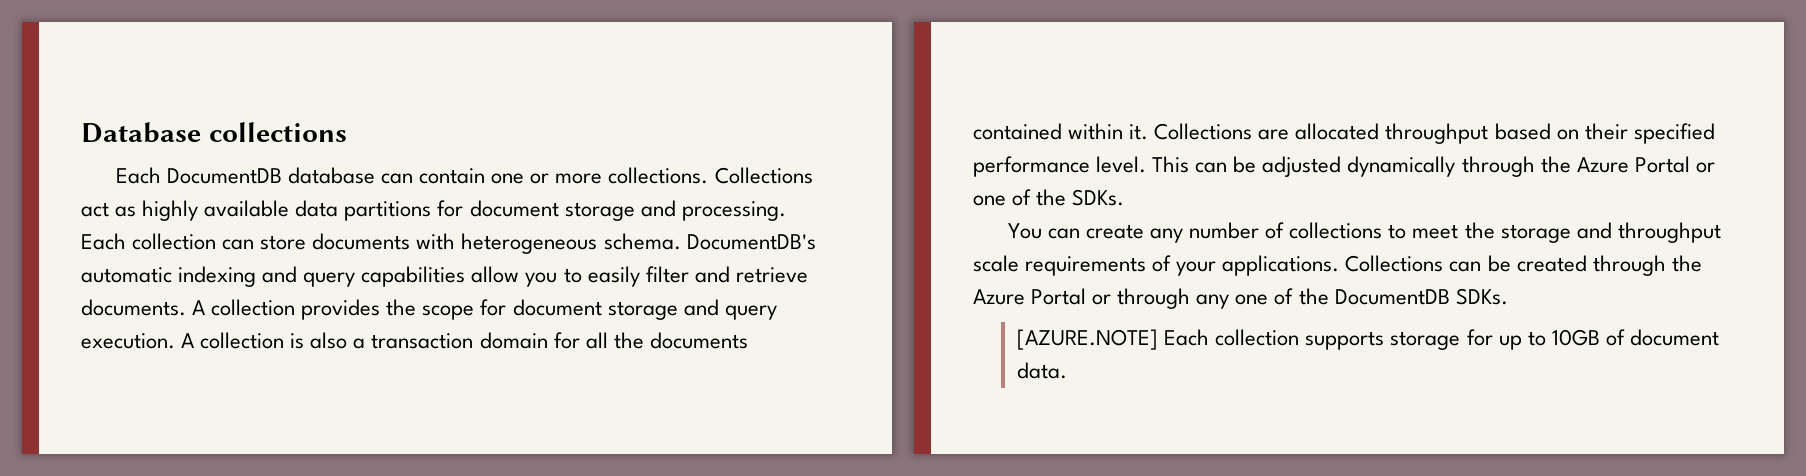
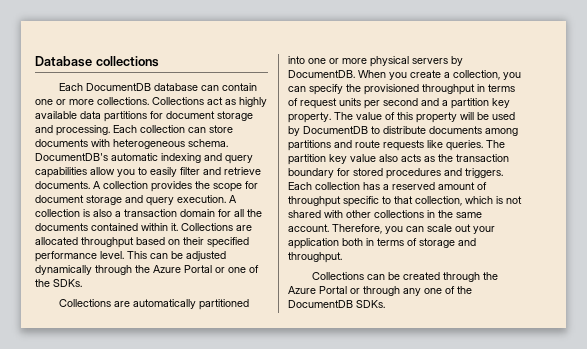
- You can create any number of collections to meet the storage and throughput scale requirements of your applications. Collections can be created through the Azure Portal or through any one of the DocumentDB SDKs.
+ Collections are automatically partitioned into one or more physical servers by DocumentDB. When you create a collection, you can specify the provisioned throughput in terms of request units per second and a partition key property. The value of this property will be used by DocumentDB to distribute documents among partitions and route requests like queries. The partition key value also acts as the transaction boundary for stored procedures and triggers. Each collection has a reserved amount of throughput specific to that collection, which is not shared with other collections in the same account. Therefore, you can scale out your application both in terms of storage and throughput.
+ Collections can be created through the Azure Portal or through any one of the DocumentDB SDKs.
- [AZURE.NOTE] Each collection supports storage for up to 10GB of document data.

